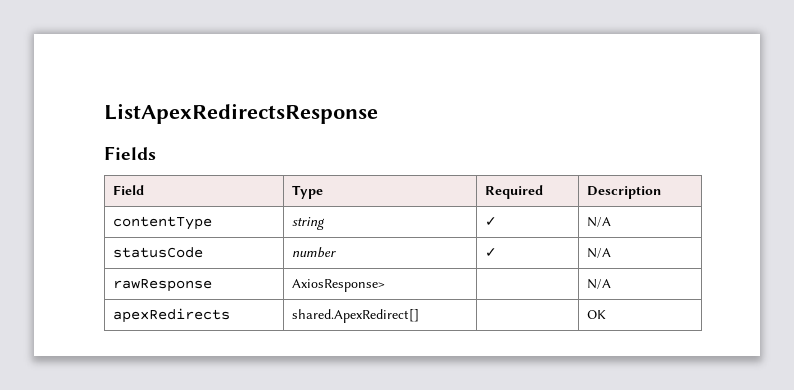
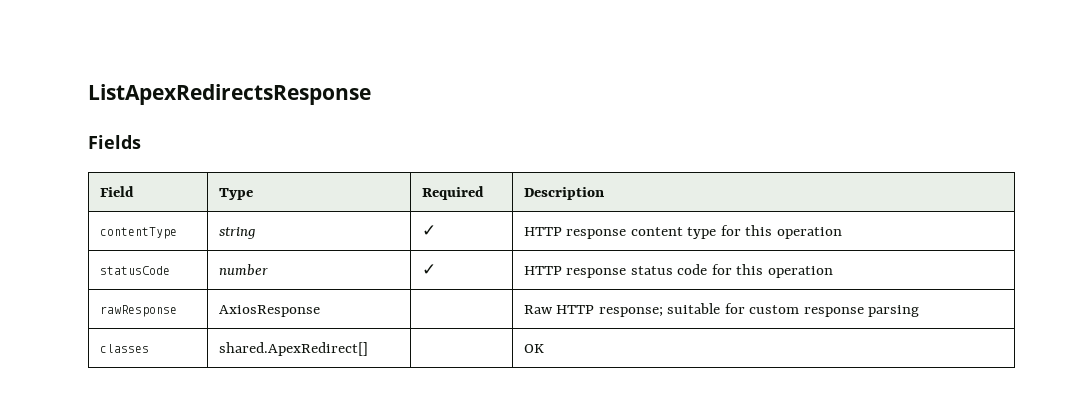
- contentType | string | ✓ | N/A
- statusCode | number | ✓ | N/A
- rawResponse | AxiosResponse> | | N/A
- apexRedirects | shared.ApexRedirect[] | | OK
+ contentType | string | ✓ | HTTP response content type for this operation
+ statusCode | number | ✓ | HTTP response status code for this operation
+ rawResponse | AxiosResponse | | Raw HTTP response; suitable for custom response parsing
+ classes | shared.ApexRedirect[] | | OK

